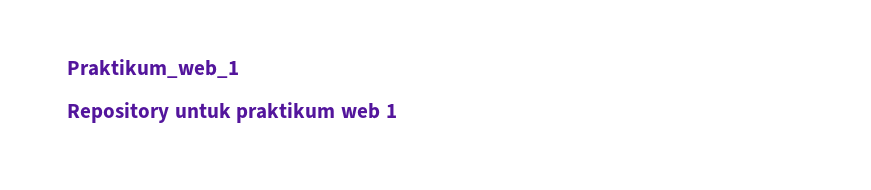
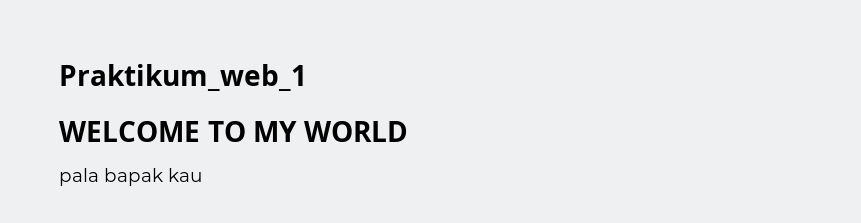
- Repository untuk praktikum web 1
+ WELCOME TO MY WORLD
+ pala bapak kau

